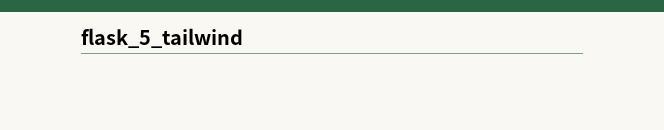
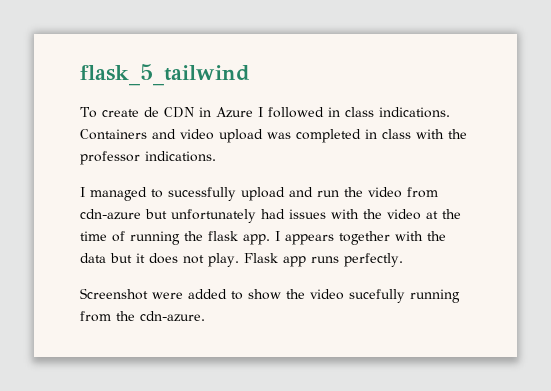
+ To create de CDN in Azure I followed in class indications. Containers and video upload was completed in class with the professor indications.
+ I managed to sucessfully upload and run the video from cdn-azure but unfortunately had issues with the video at the time of running the flask app. I appears together with the data but it does not play. Flask app runs perfectly.
+ Screenshot were added to show the video sucefully running from the cdn-azure.

